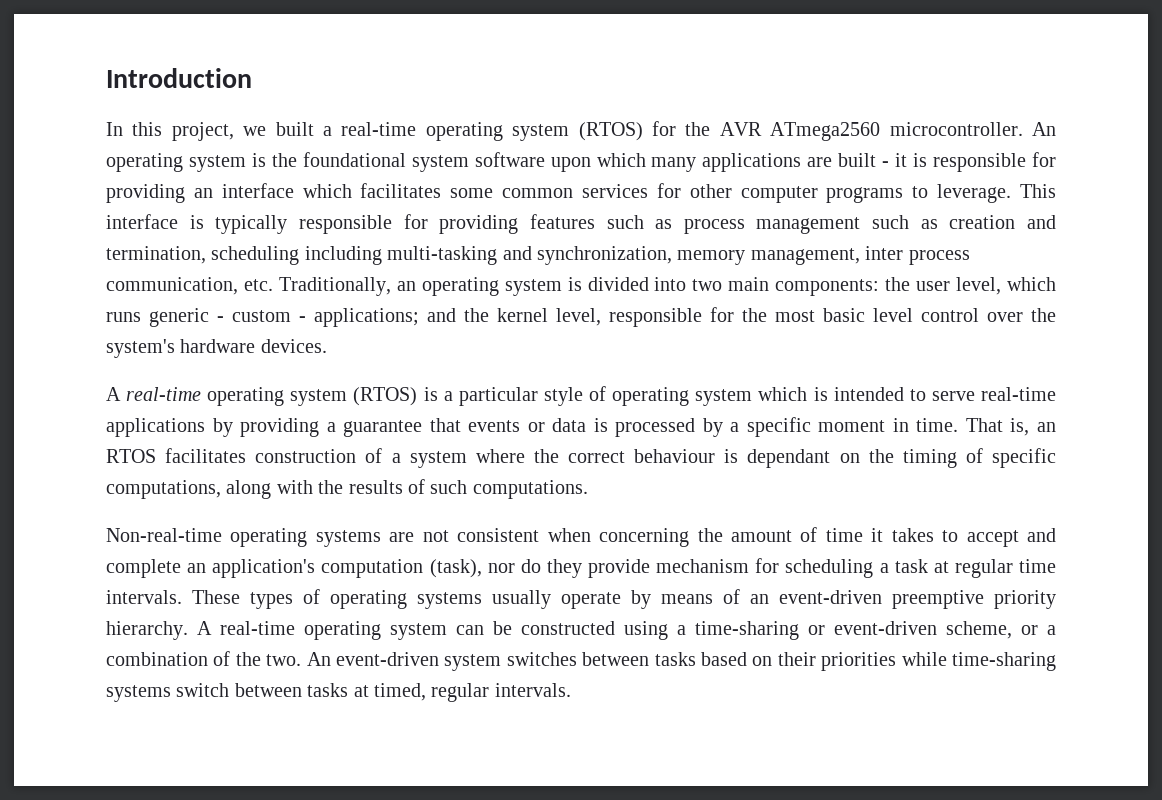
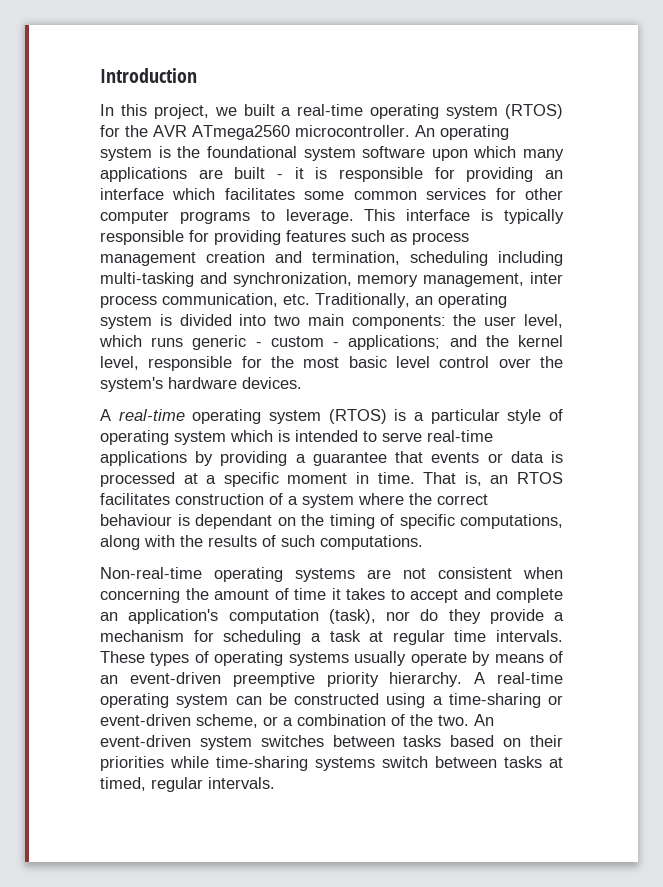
- This interface is typically responsible for providing features such as process management such as creation and termination, scheduling including multi-tasking and synchronization, memory management, inter process communication, etc. Traditionally, an operating system is divided into two main components:
+ This interface is typically responsible for providing features such as process management creation and termination, scheduling including multi-tasking and synchronization, memory management, inter process communication, etc. Traditionally, an operating system is divided into two main components:
- A real-time operating system (RTOS) is a particular style of operating system which is intended to serve real-time applications by providing a guarantee that events or data is processed by a specific moment in time.
+ A real-time operating system (RTOS) is a particular style of operating system which is intended to serve real-time applications by providing a guarantee that events or data is processed at a specific moment in time.
- Non-real-time operating systems are not consistent when concerning the amount of time it takes to accept and complete an application's computation (task), nor do they provide mechanism for scheduling a task at regular time intervals.
+ Non-real-time operating systems are not consistent when concerning the amount of time it takes to accept and complete an application's computation (task), nor do they provide a mechanism for scheduling a task at regular time intervals.

